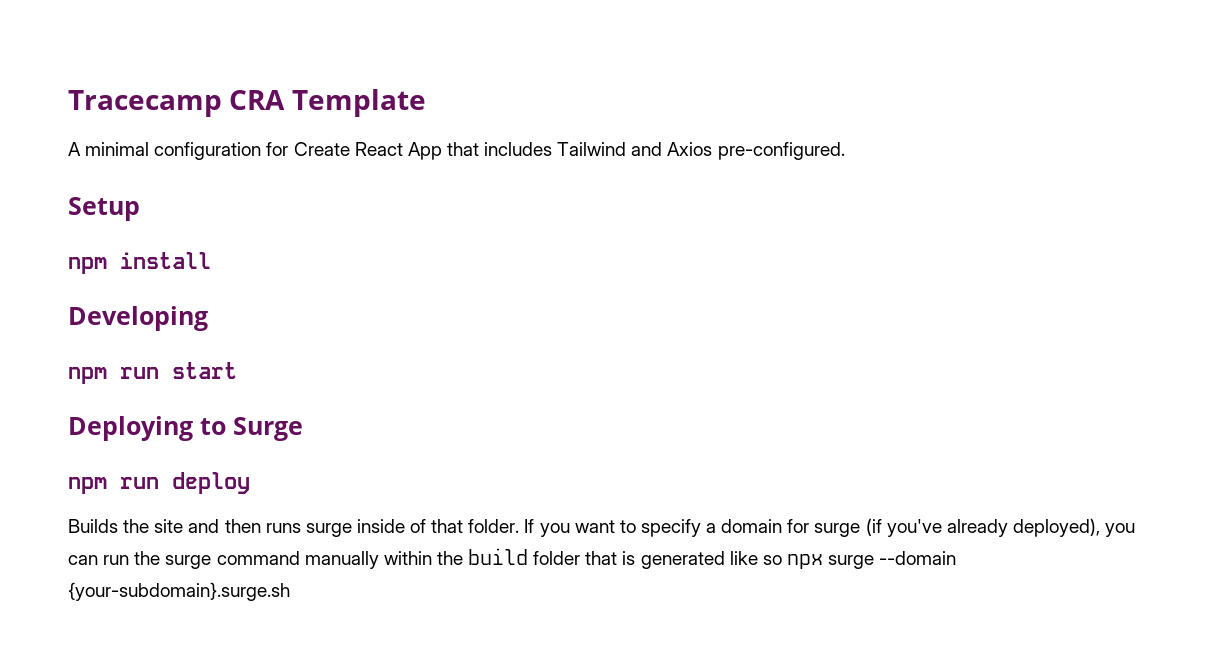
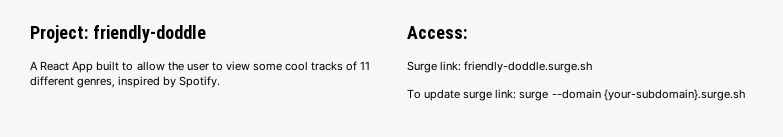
- Tracecamp CRA Template
- A minimal configuration for Create React App that includes Tailwind and Axios pre-configured.
- Setup
- npm install
- Developing
- npm run start
- Deploying to Surge
- npm run deploy
- Builds the site and then runs surge inside of that folder. If you want to specify a domain for surge (if you've already deployed), you can run the surge command manually within the build folder that is generated like so npx surge --domain {your-subdomain}.surge.sh
+ Project: friendly-doddle
+ A React App built to allow the user to view some cool tracks of 11 different genres, inspired by Spotify.
+ Access:
+ Surge link: friendly-doddle.surge.sh
+ To update surge link: surge --domain {your-subdomain}.surge.sh

